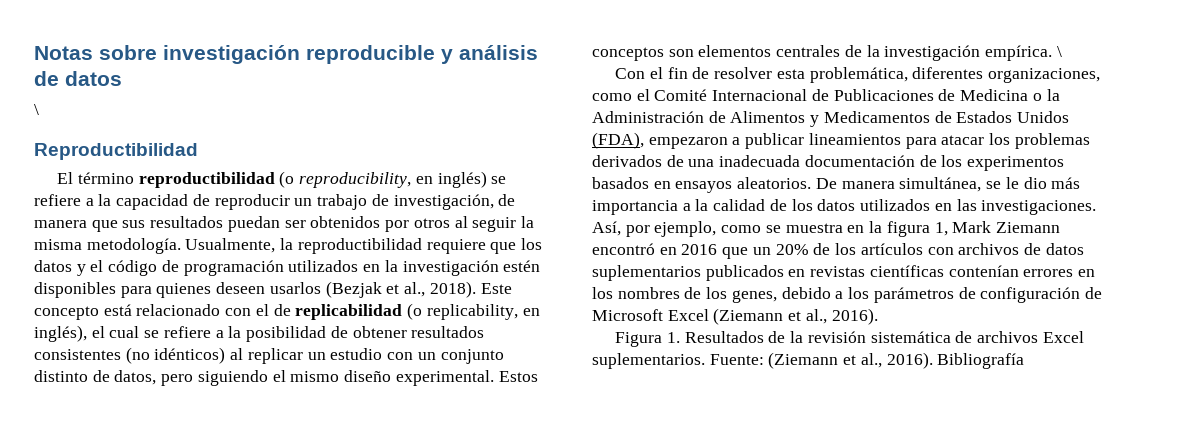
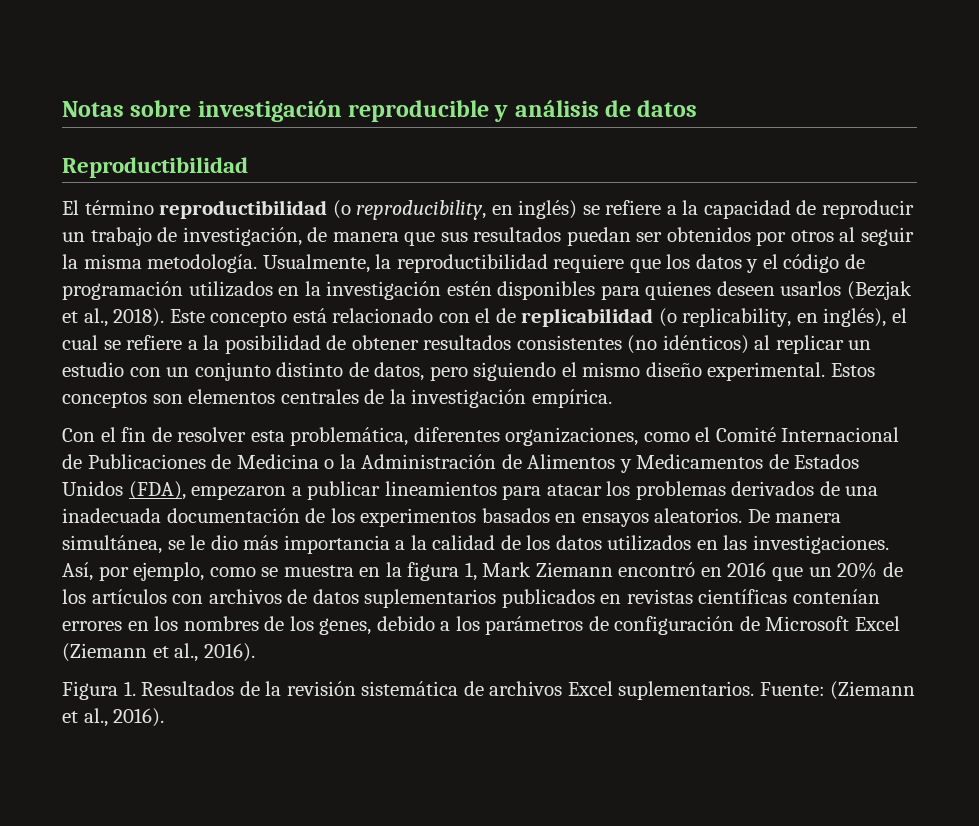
  Notas sobre investigación reproducible y análisis de datos
- \
- Estos conceptos son elementos centrales de la investigación empírica. \
+ Estos conceptos son elementos centrales de la investigación empírica.
- Bibliografía

